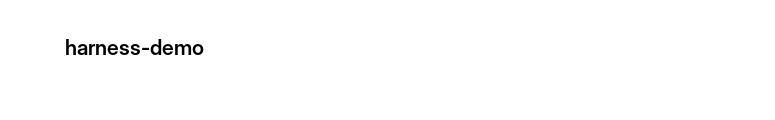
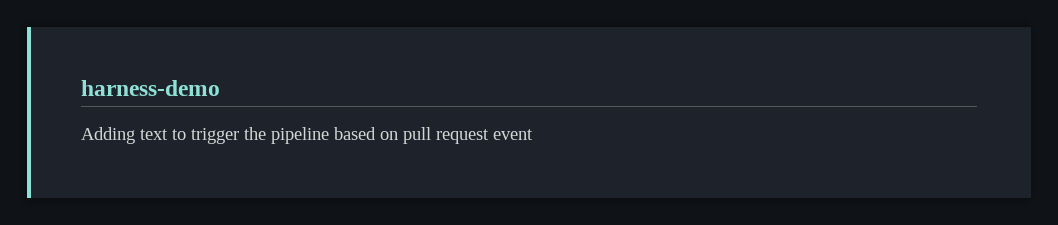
+ Adding text to trigger the pipeline based on pull request event

